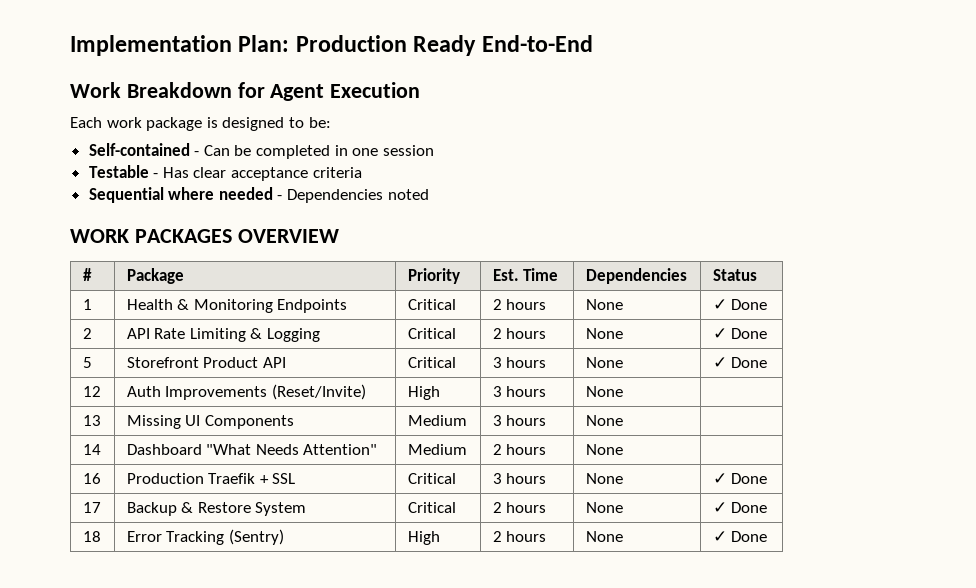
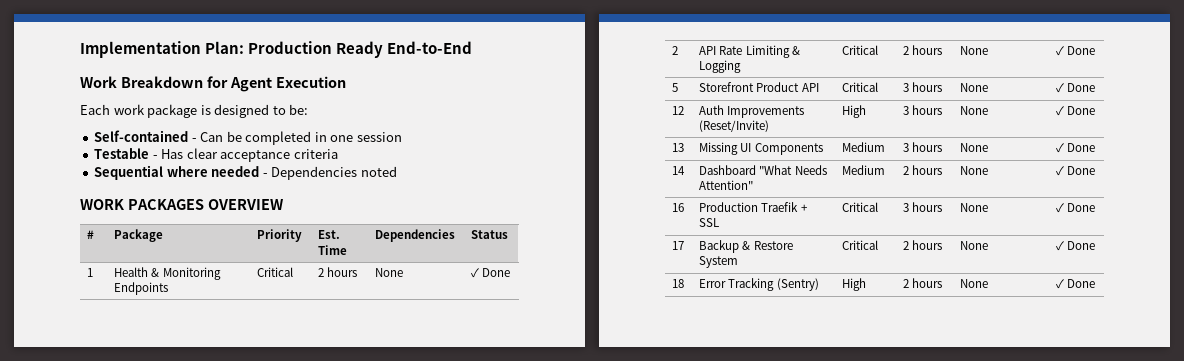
- 12 | Auth Improvements (Reset/Invite) | High | 3 hours | None |
+ 12 | Auth Improvements (Reset/Invite) | High | 3 hours | None | ✓ Done
- 13 | Missing UI Components | Medium | 3 hours | None |
+ 13 | Missing UI Components | Medium | 3 hours | None | ✓ Done
- 14 | Dashboard "What Needs Attention" | Medium | 2 hours | None |
+ 14 | Dashboard "What Needs Attention" | Medium | 2 hours | None | ✓ Done

